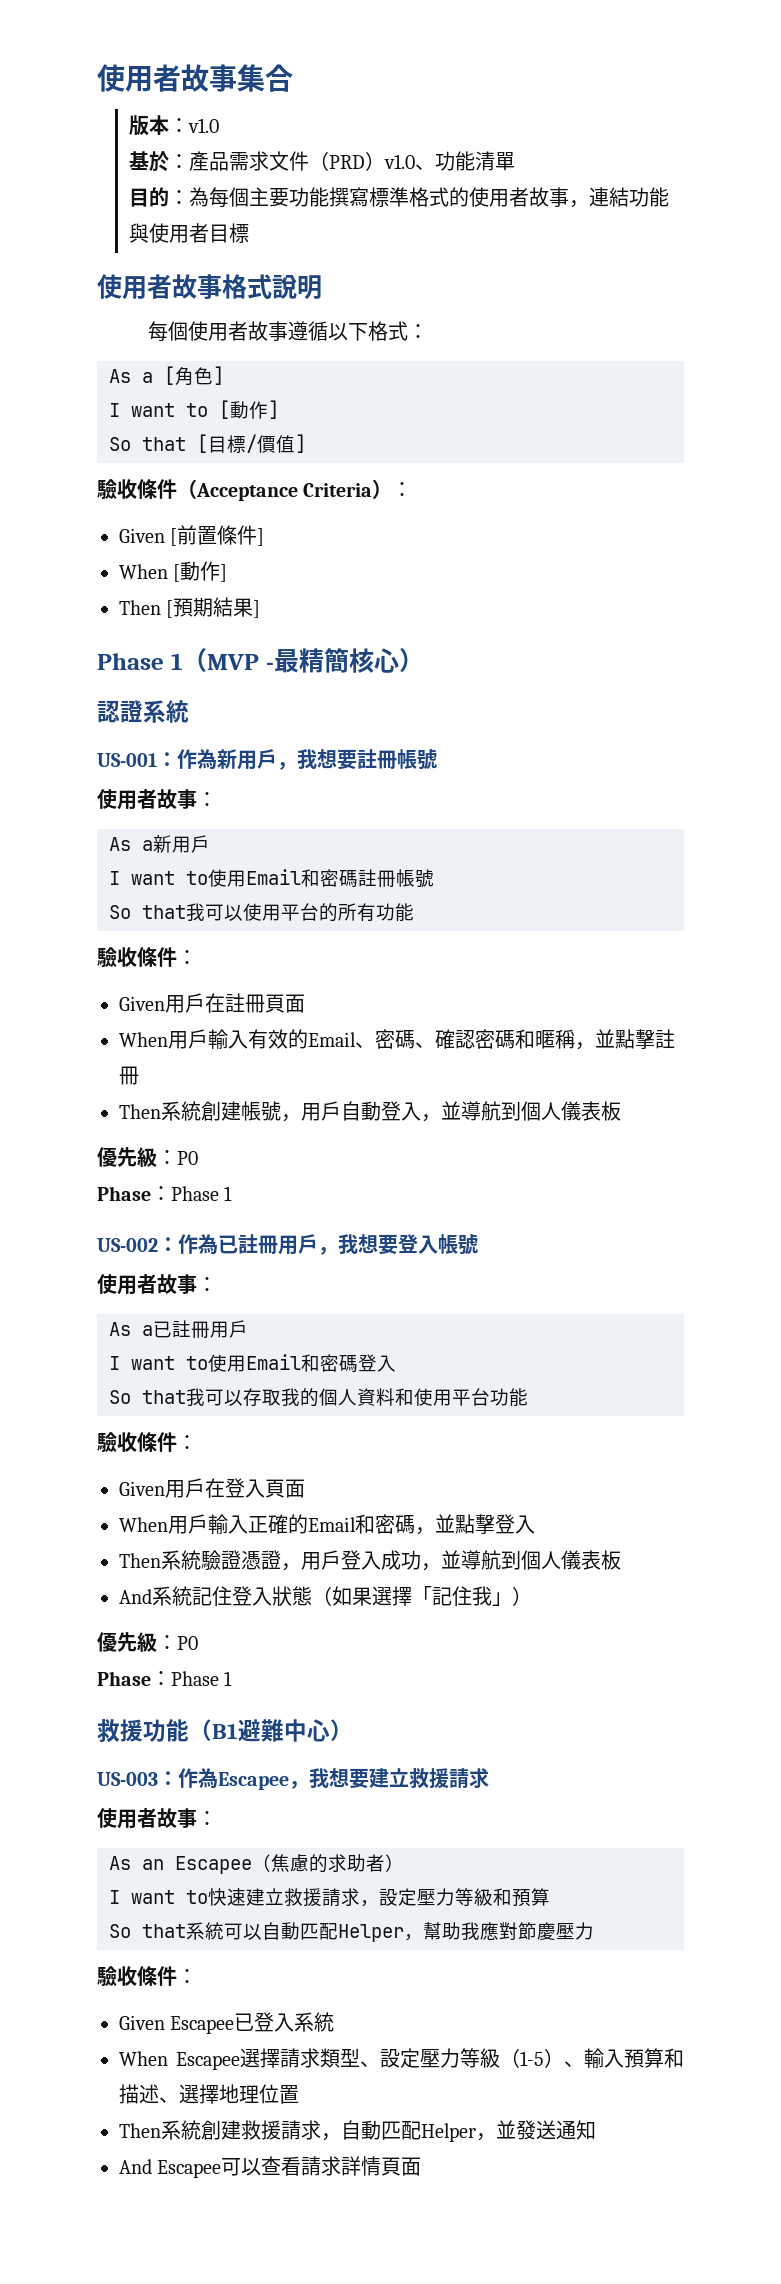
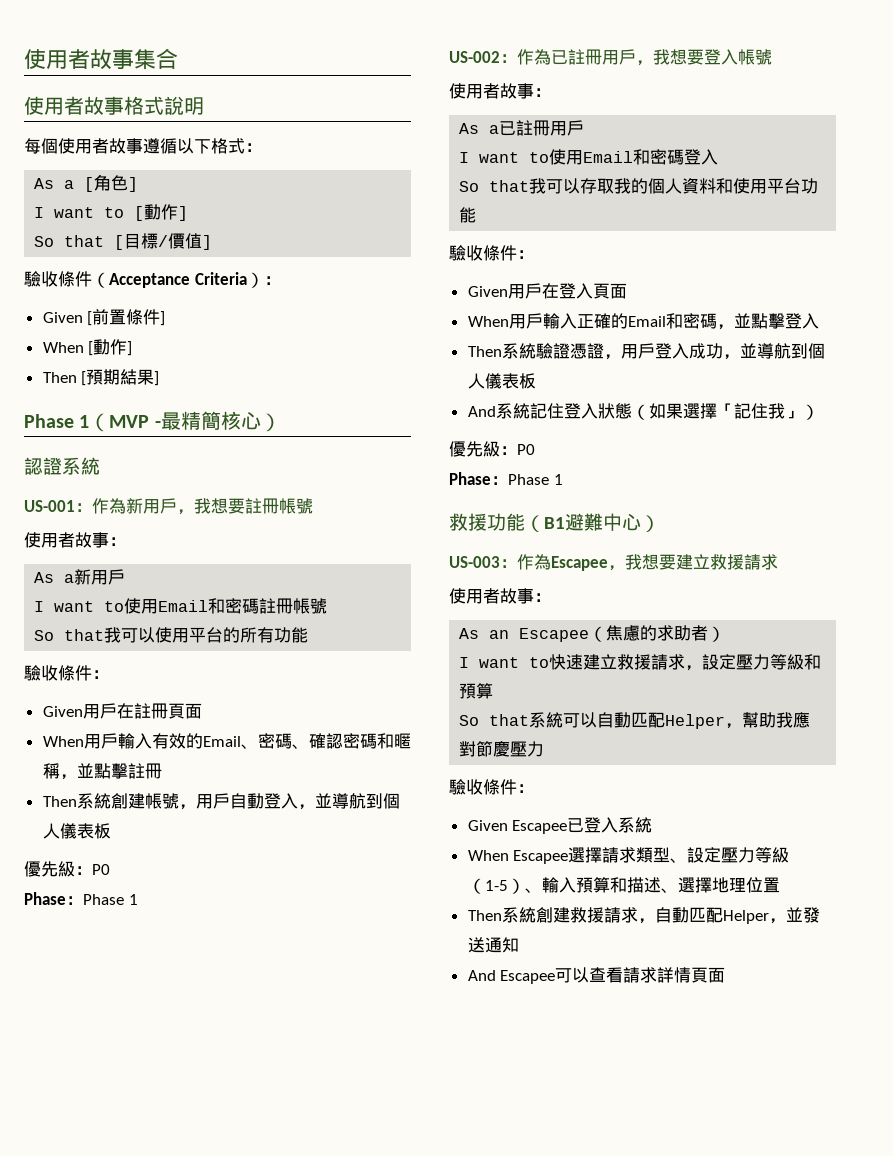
- 版本：v1.0
- 基於：產品需求文件（PRD）v1.0、功能清單
- 目的：為每個主要功能撰寫標準格式的使用者故事，連結功能與使用者目標

